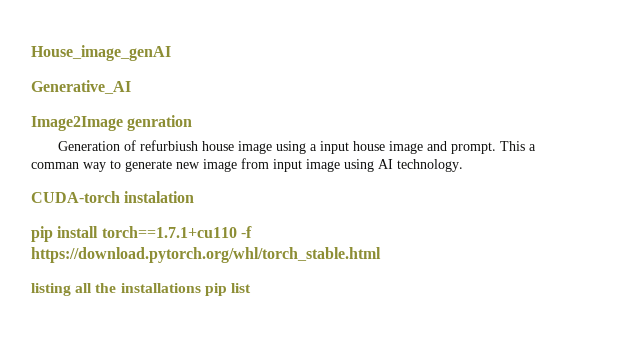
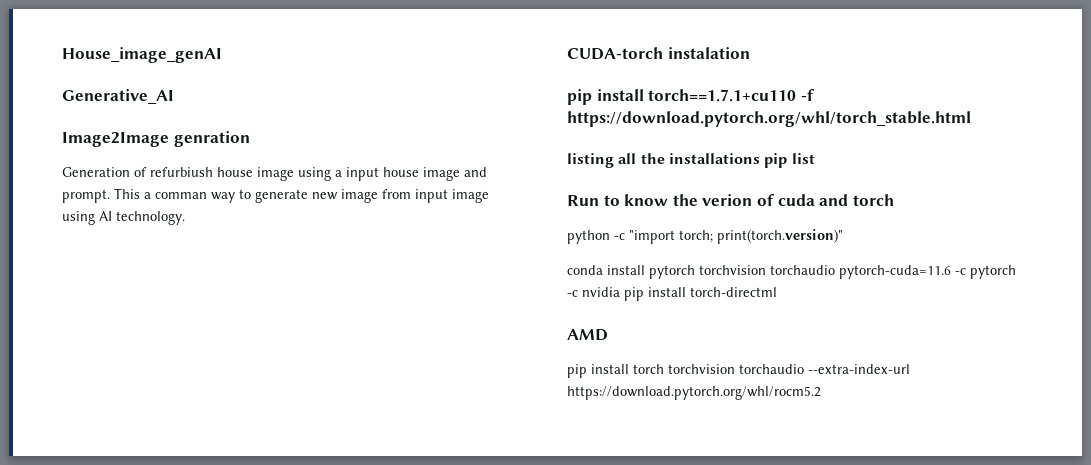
+ Run to know the verion of cuda and torch
+ python -c "import torch; print(torch.version)"
+ conda install pytorch torchvision torchaudio pytorch-cuda=11.6 -c pytorch -c nvidia pip install torch-directml
+ AMD
+ pip install torch torchvision torchaudio --extra-index-url https://download.pytorch.org/whl/rocm5.2

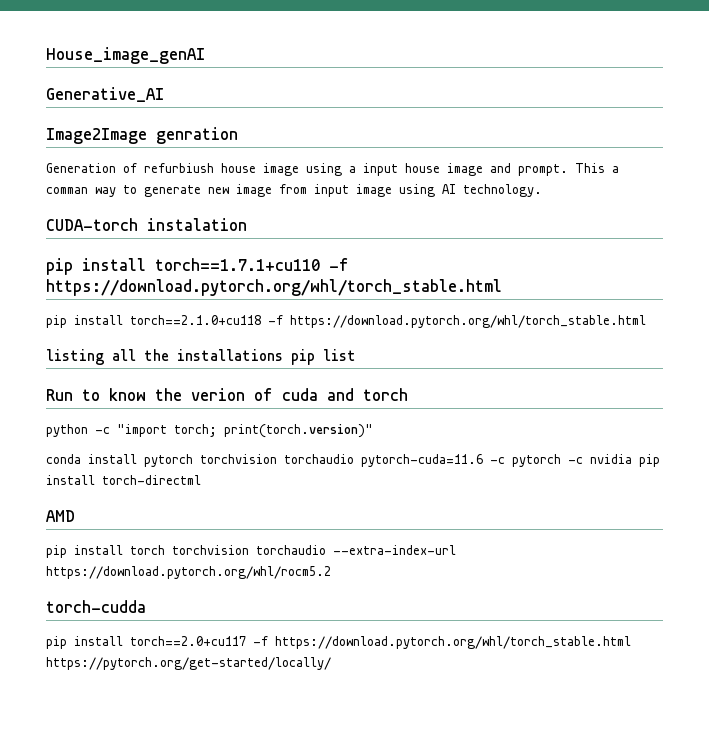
+ pip install torch==2.1.0+cu118 -f https://download.pytorch.org/whl/torch_stable.html
+ torch-cudda
+ pip install torch==2.0+cu117 -f https://download.pytorch.org/whl/torch_stable.html https://pytorch.org/get-started/locally/

